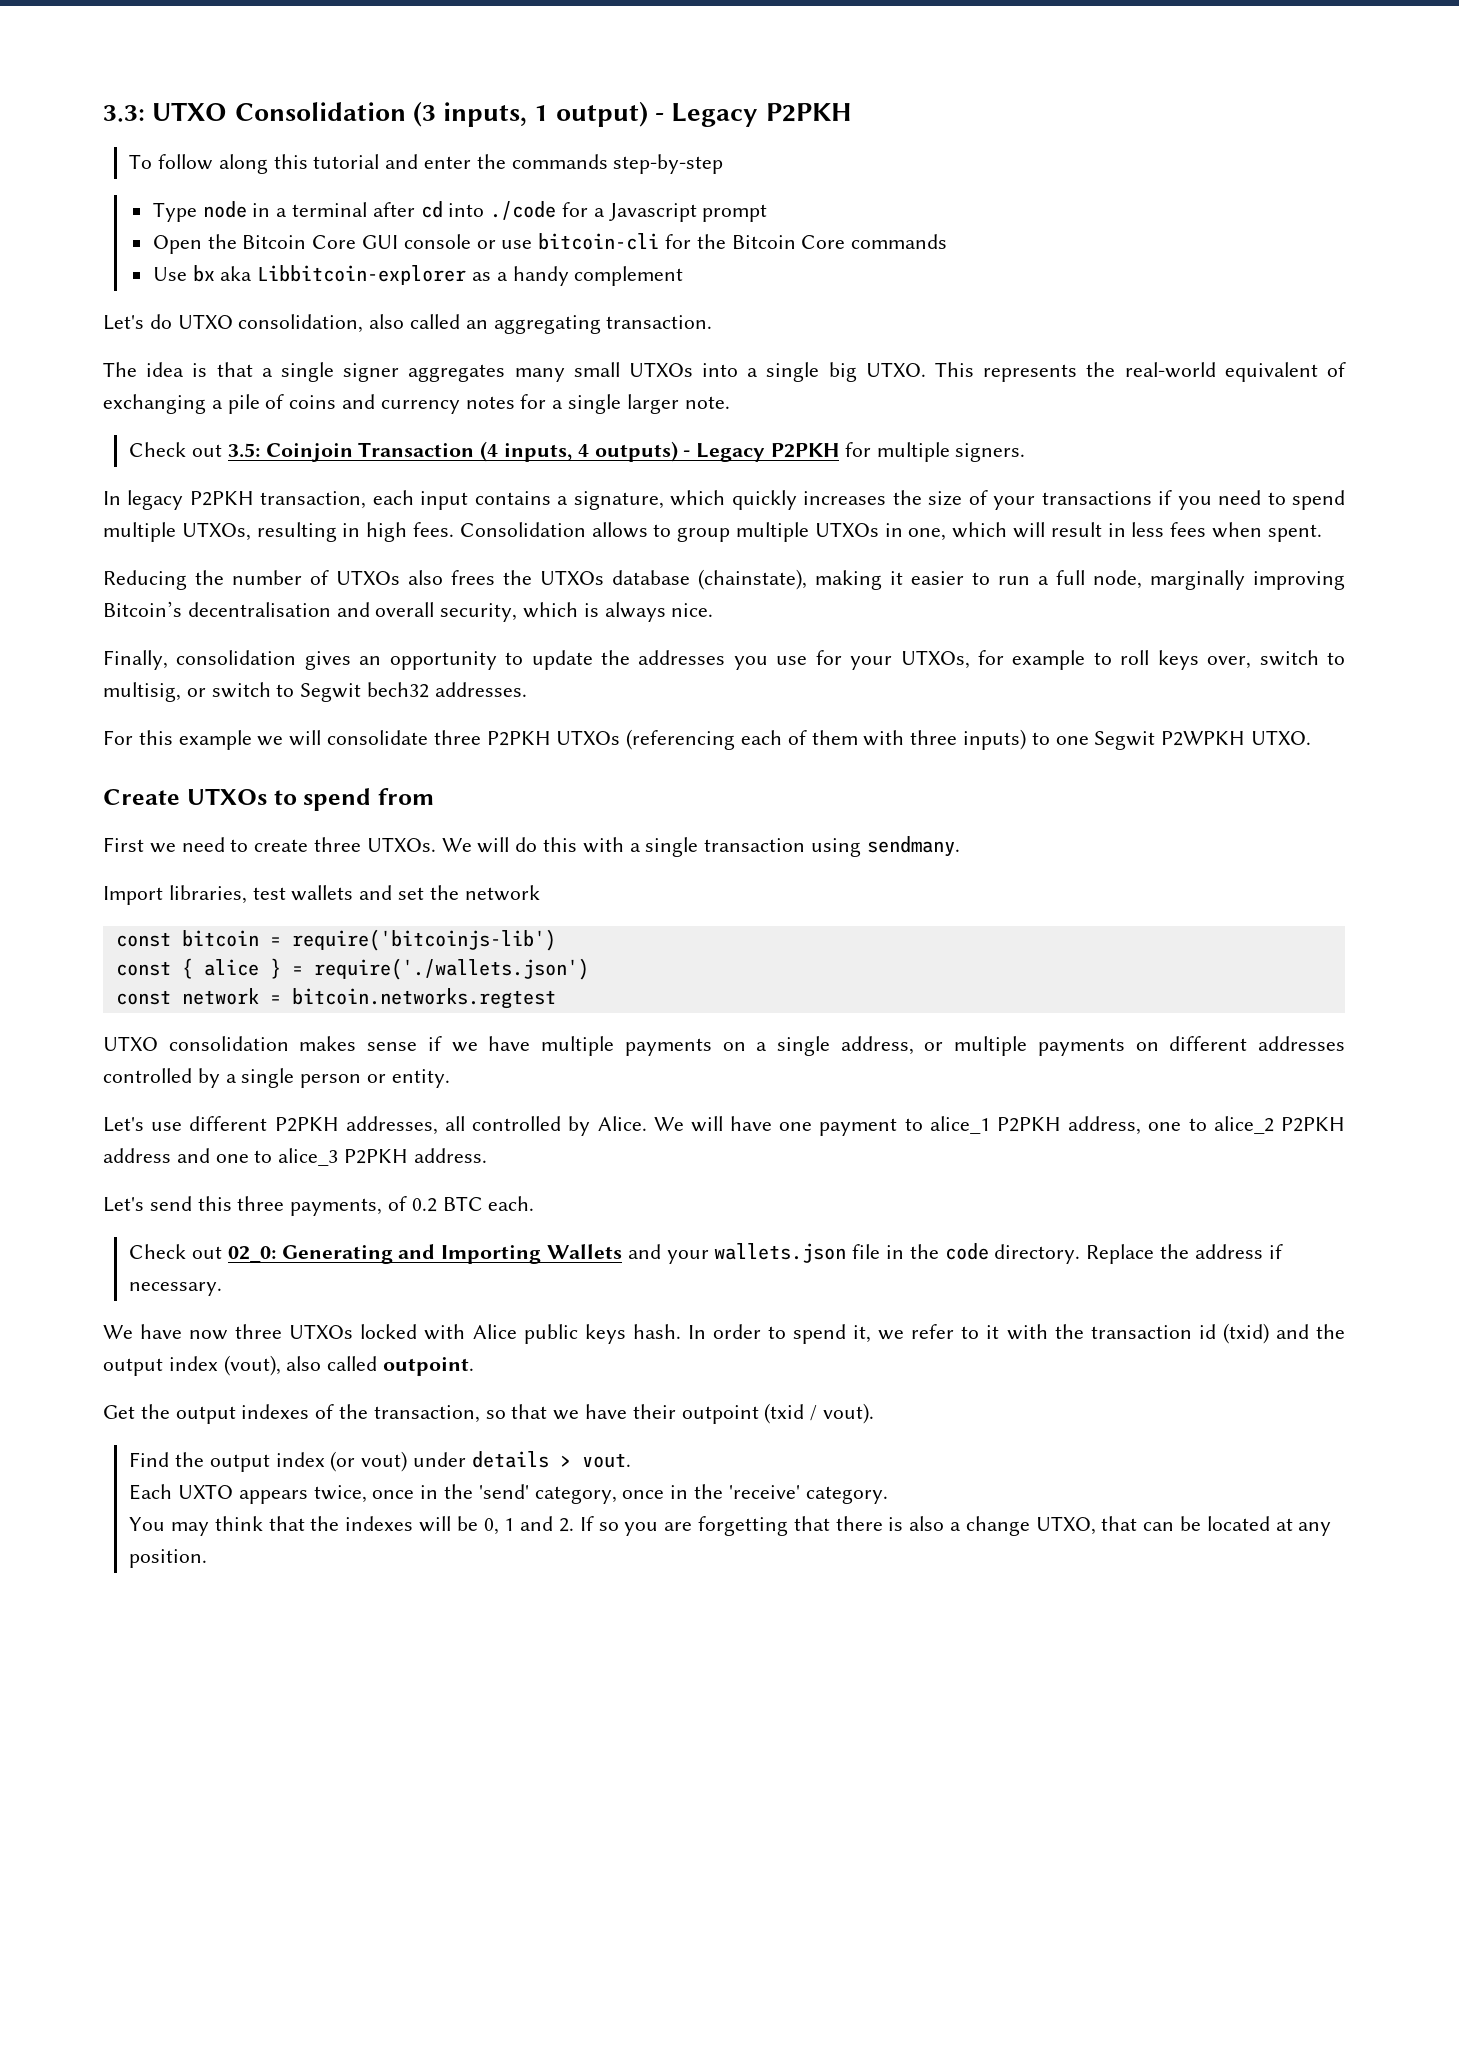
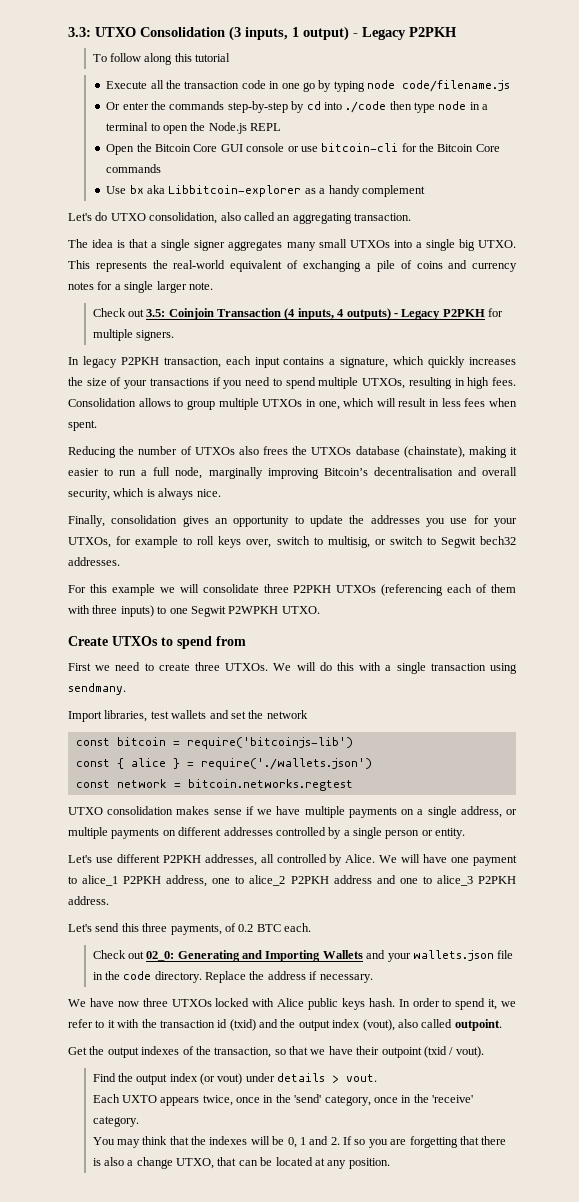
- To follow along this tutorial and enter the commands step-by-step
- Type node in a terminal after cd into ./code for a Javascript prompt
+ To follow along this tutorial
+ Execute all the transaction code in one go by typing node code/filename.js
+ Or enter the commands step-by-step by cd into ./code then type node in a terminal to open the Node.js REPL

